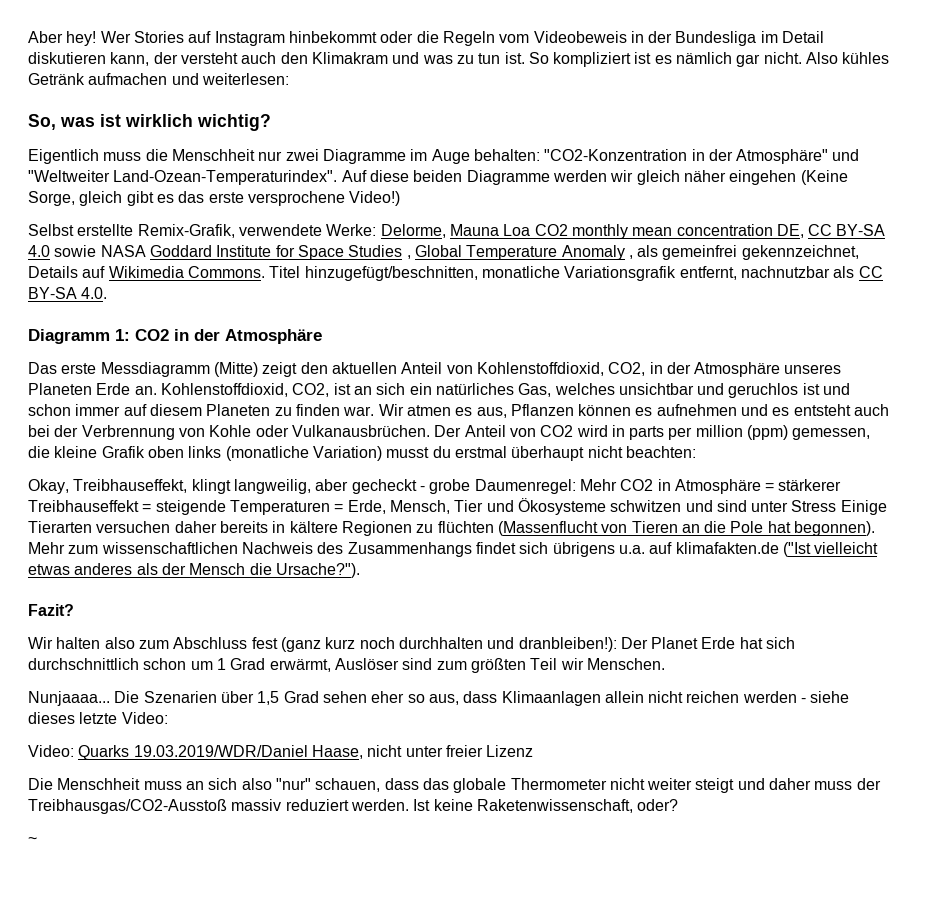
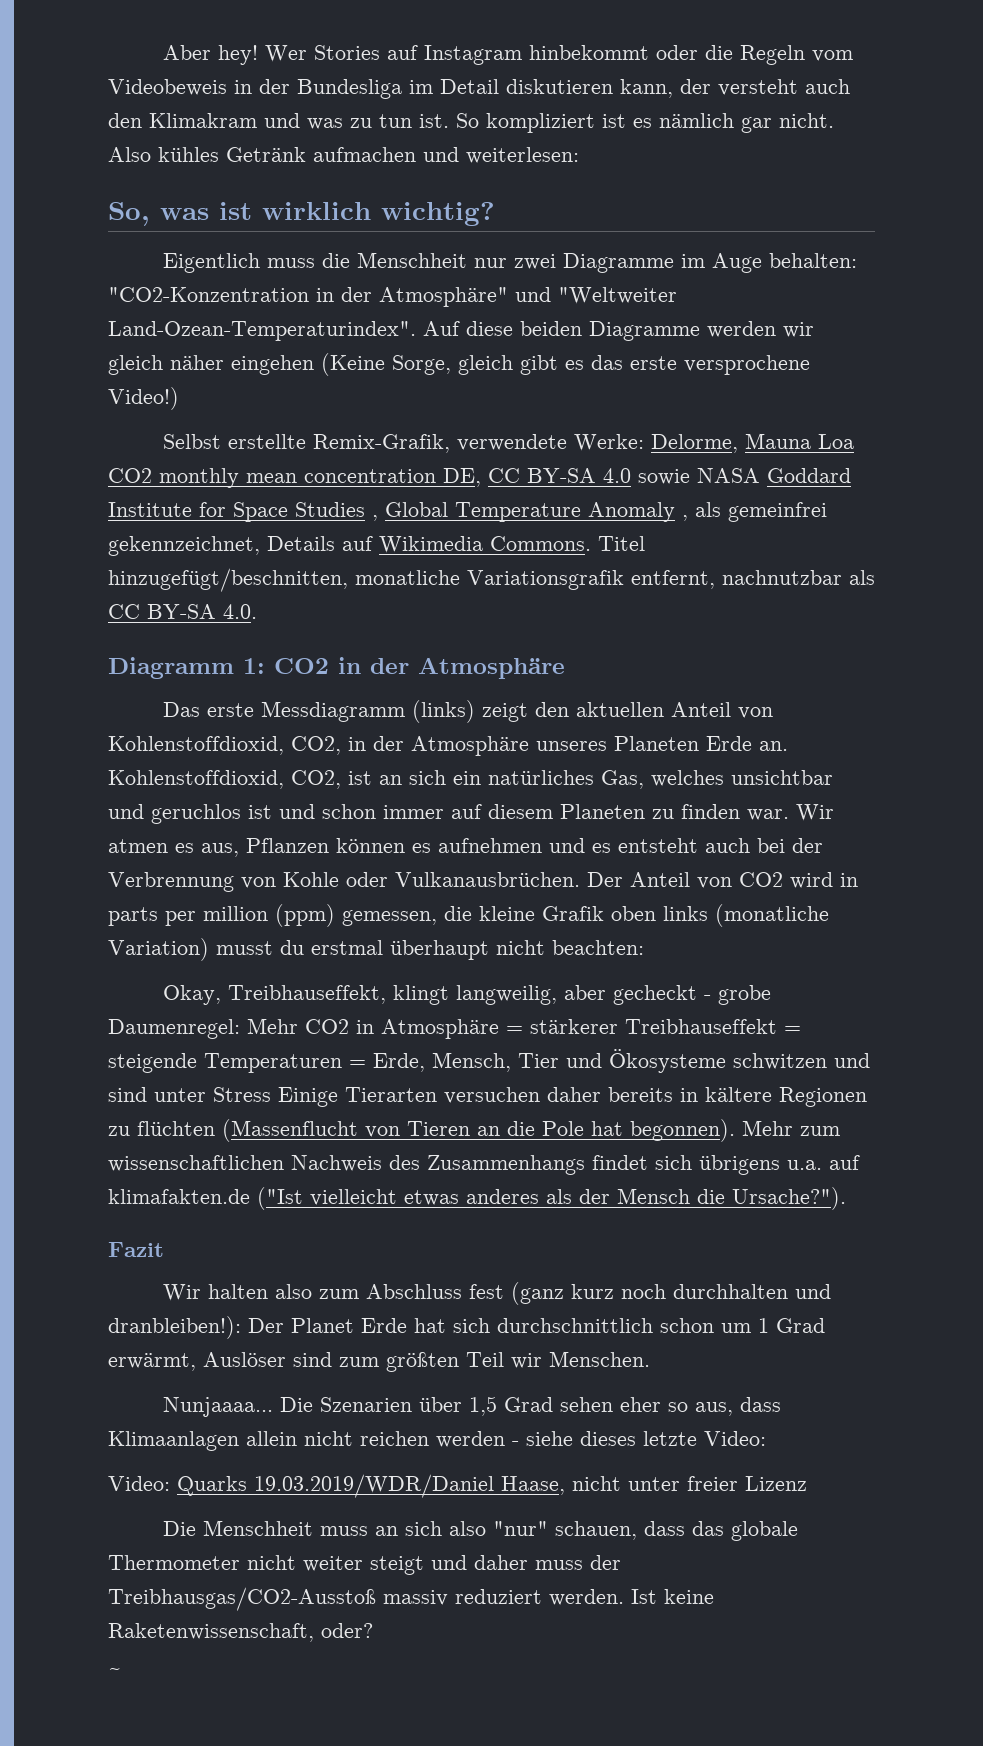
- Das erste Messdiagramm (Mitte) zeigt den aktuellen Anteil von Kohlenstoffdioxid, CO2, in der Atmosphäre unseres Planeten Erde an.
+ Das erste Messdiagramm (links) zeigt den aktuellen Anteil von Kohlenstoffdioxid, CO2, in der Atmosphäre unseres Planeten Erde an.
- Fazit?
+ Fazit

